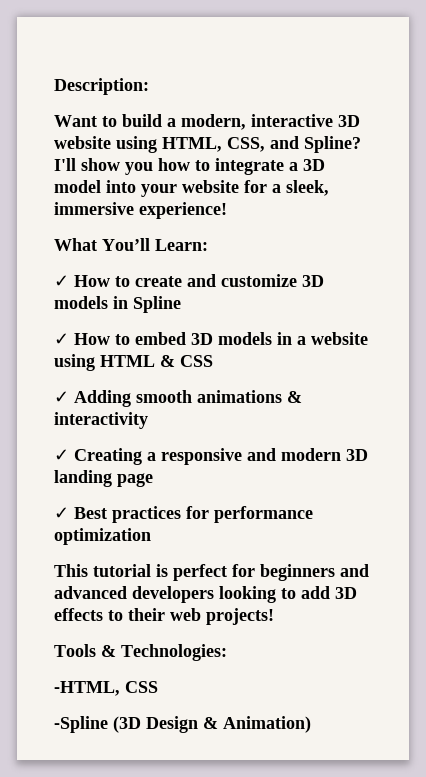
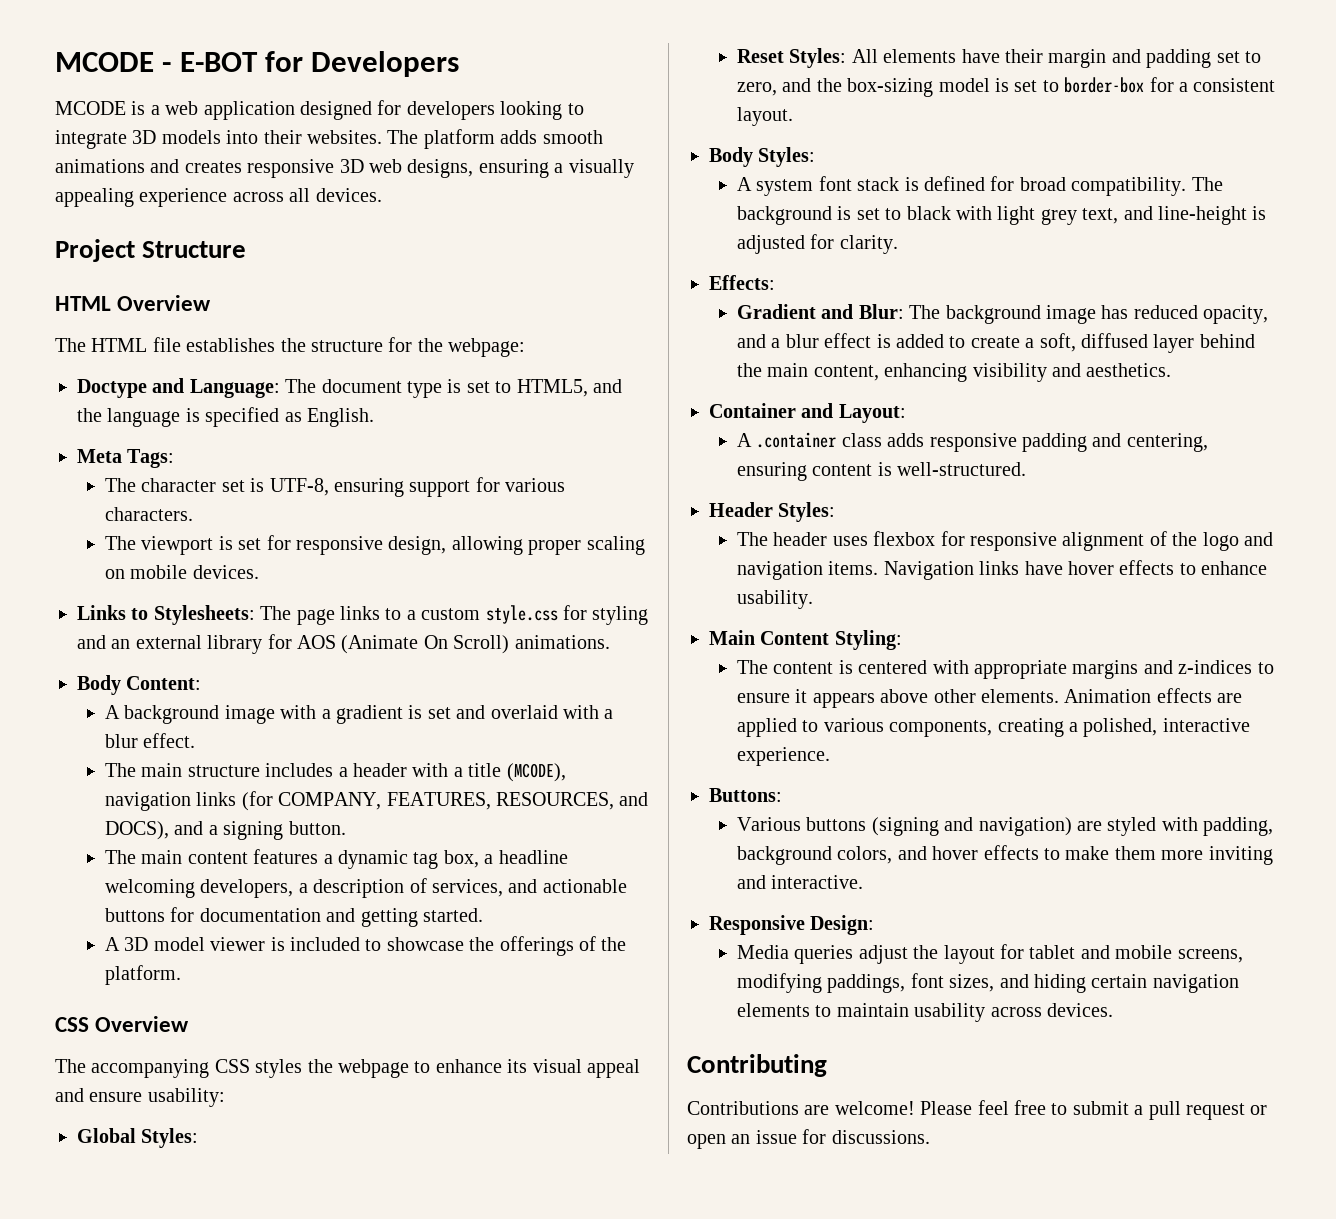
- Description:
- Want to build a modern, interactive 3D website using HTML, CSS, and Spline? I'll show you how to integrate a 3D model into your website for a sleek, immersive experience!
- What You’ll Learn:
- ✓ How to create and customize 3D models in Spline
- ✓ How to embed 3D models in a website using HTML & CSS
- ✓ Adding smooth animations & interactivity
- ✓ Creating a responsive and modern 3D landing page
- ✓ Best practices for performance optimization
- This tutorial is perfect for beginners and advanced developers looking to add 3D effects to their web projects!
- Tools & Technologies:
- -HTML, CSS
- -Spline (3D Design & Animation)
+ MCODE - E-BOT for Developers
+ MCODE is a web application designed for developers looking to integrate 3D models into their websites. The platform adds smooth animations and creates responsive 3D web designs, ensuring a visually appealing experience across all devices.
+ Project Structure
+ HTML Overview
+ The HTML file establishes the structure for the webpage:
+ Doctype and Language: The document type is set to HTML5, and the language is specified as English.
+ Meta Tags:
+ The character set is UTF-8, ensuring support for various characters.
+ The viewport is set for responsive design, allowing proper scaling on mobile devices.
+ Links to Stylesheets: The page links to a custom style.css for styling and an external library for AOS (Animate On Scroll) animations.
+ Body Content:
+ A background image with a gradient is set and overlaid with a blur effect.
+ The main structure includes a header with a title (MCODE), navigation links (for COMPANY, FEATURES, RESOURCES, and DOCS), and a signing button.
+ The main content features a dynamic tag box, a headline welcoming developers, a description of services, and actionable buttons for documentation and getting started.
+ A 3D model viewer is included to showcase the offerings of the platform.
+ CSS Overview
+ The accompanying CSS styles the webpage to enhance its visual appeal and ensure usability:
+ Global Styles:
+ Reset Styles: All elements have their margin and padding set to zero, and the box-sizing model is set to border-box for a consistent layout.
+ Body Styles:
+ A system font stack is defined for broad compatibility. The background is set to black with light grey text, and line-height is adjusted for clarity.
+ Effects:
+ Gradient and Blur: The background image has reduced opacity, and a blur effect is added to create a soft, diffused layer behind the main content, enhancing visibility and aesthetics.
+ Container and Layout:
+ A .container class adds responsive padding and centering, ensuring content is well-structured.
+ Header Styles:
+ The header uses flexbox for responsive alignment of the logo and navigation items. Navigation links have hover effects to enhance usability.
+ Main Content Styling:
+ The content is centered with appropriate margins and z-indices to ensure it appears above other elements. Animation effects are applied to various components, creating a polished, interactive experience.
+ Buttons:
+ Various buttons (signing and navigation) are styled with padding, background colors, and hover effects to make them more inviting and interactive.
+ Responsive Design:
+ Media queries adjust the layout for tablet and mobile screens, modifying paddings, font sizes, and hiding certain navigation elements to maintain usability across devices.
+ Contributing
+ Contributions are welcome! Please feel free to submit a pull request or open an issue for discussions.

